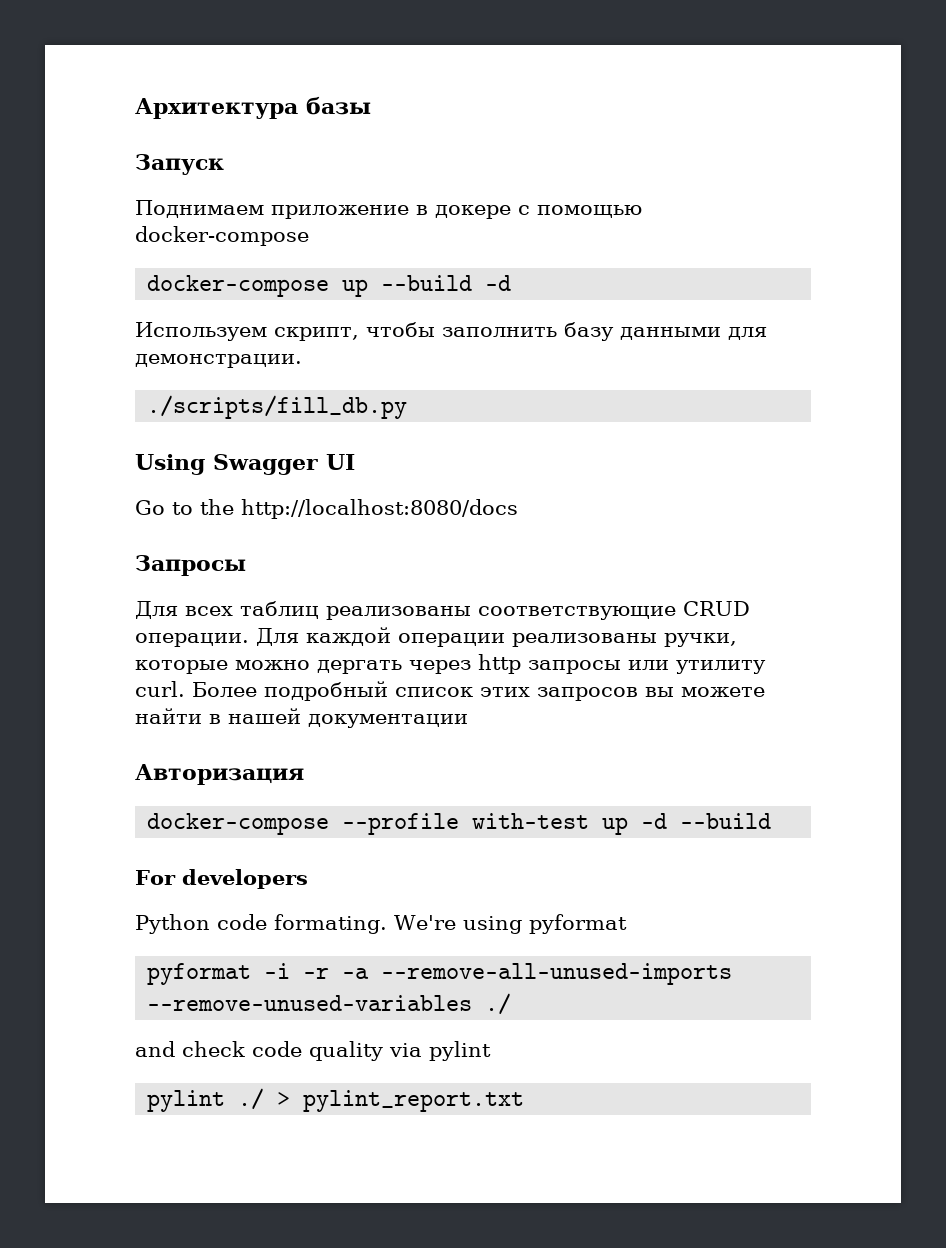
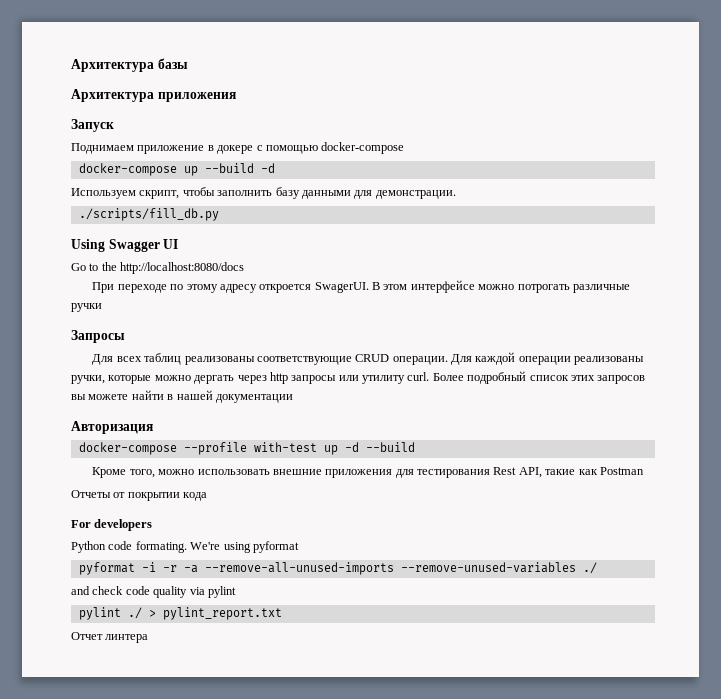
+ Архитектура приложения
+ При переходе по этому адресу откроется SwagerUI. В этом интерфейсе можно потрогать различные ручки
+ Кроме того, можно использовать внешние приложения для тестирования Rest API, такие как Postman
+ Отчеты от покрытии кода
+ Отчет линтера

